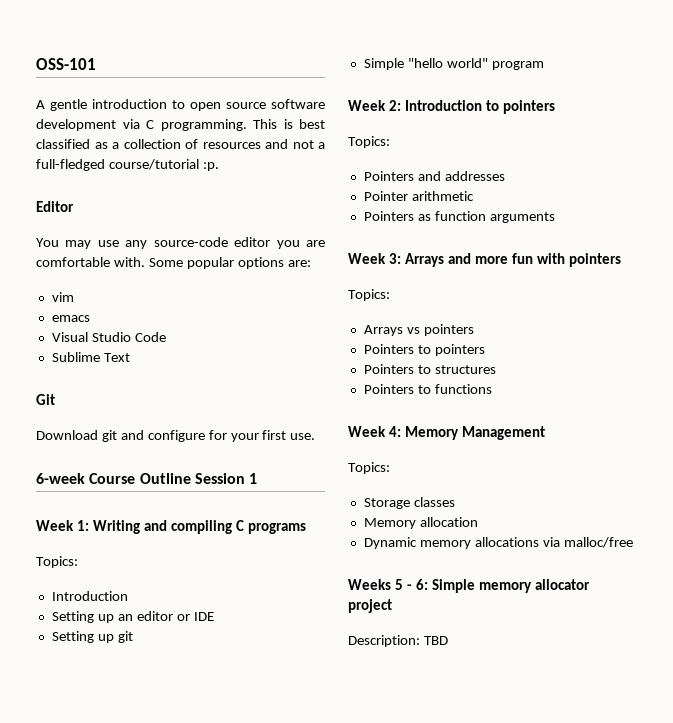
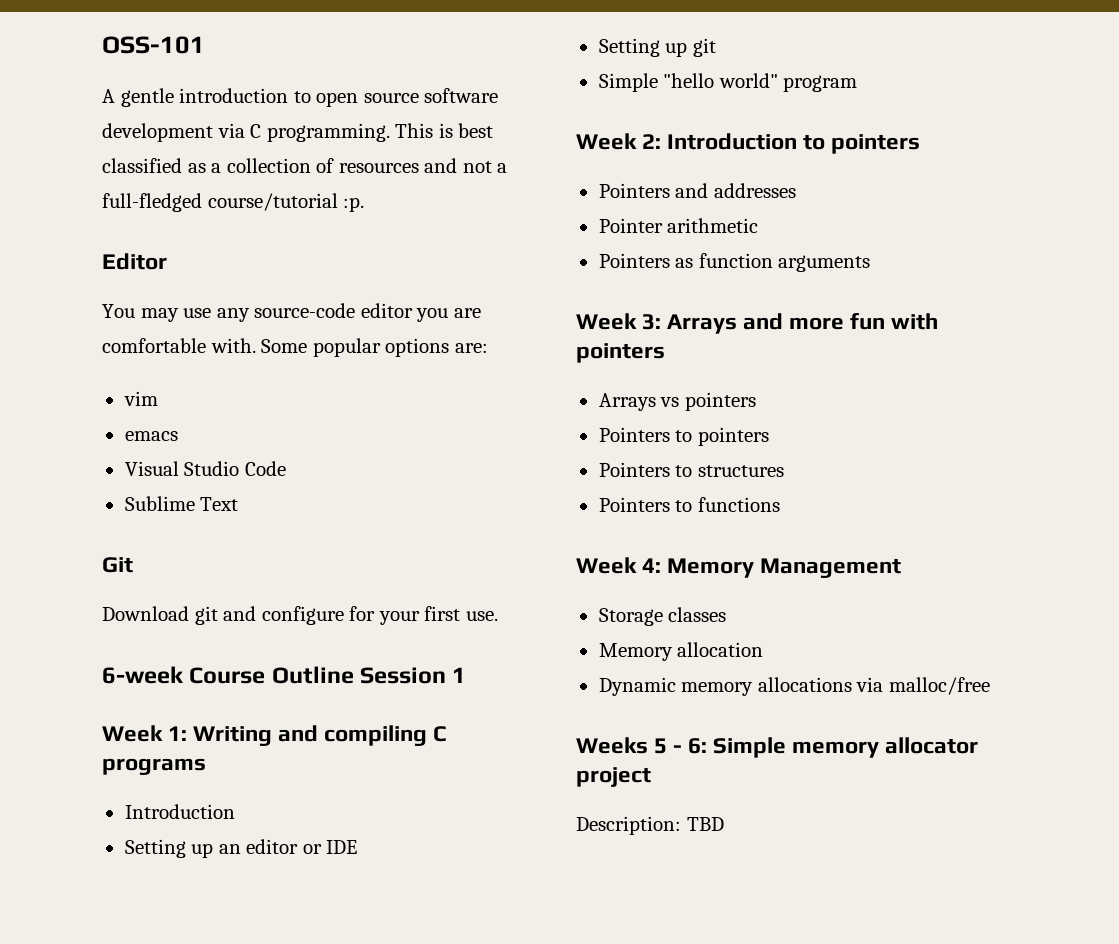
  Week 1: Writing and compiling C programs
- Topics:
  Week 2: Introduction to pointers
- Topics:
  Week 3: Arrays and more fun with pointers
- Topics:
  Week 4: Memory Management
- Topics:

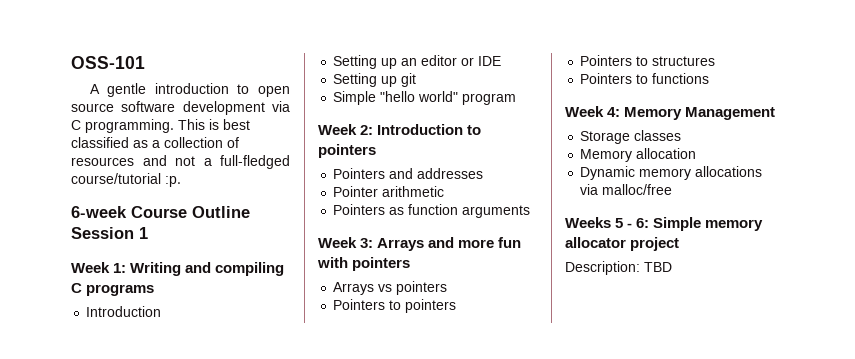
- Editor
- You may use any source-code editor you are comfortable with. Some popular options are:
- vim
- emacs
- Visual Studio Code
- Sublime Text
- Git
- Download git and configure for your first use.

